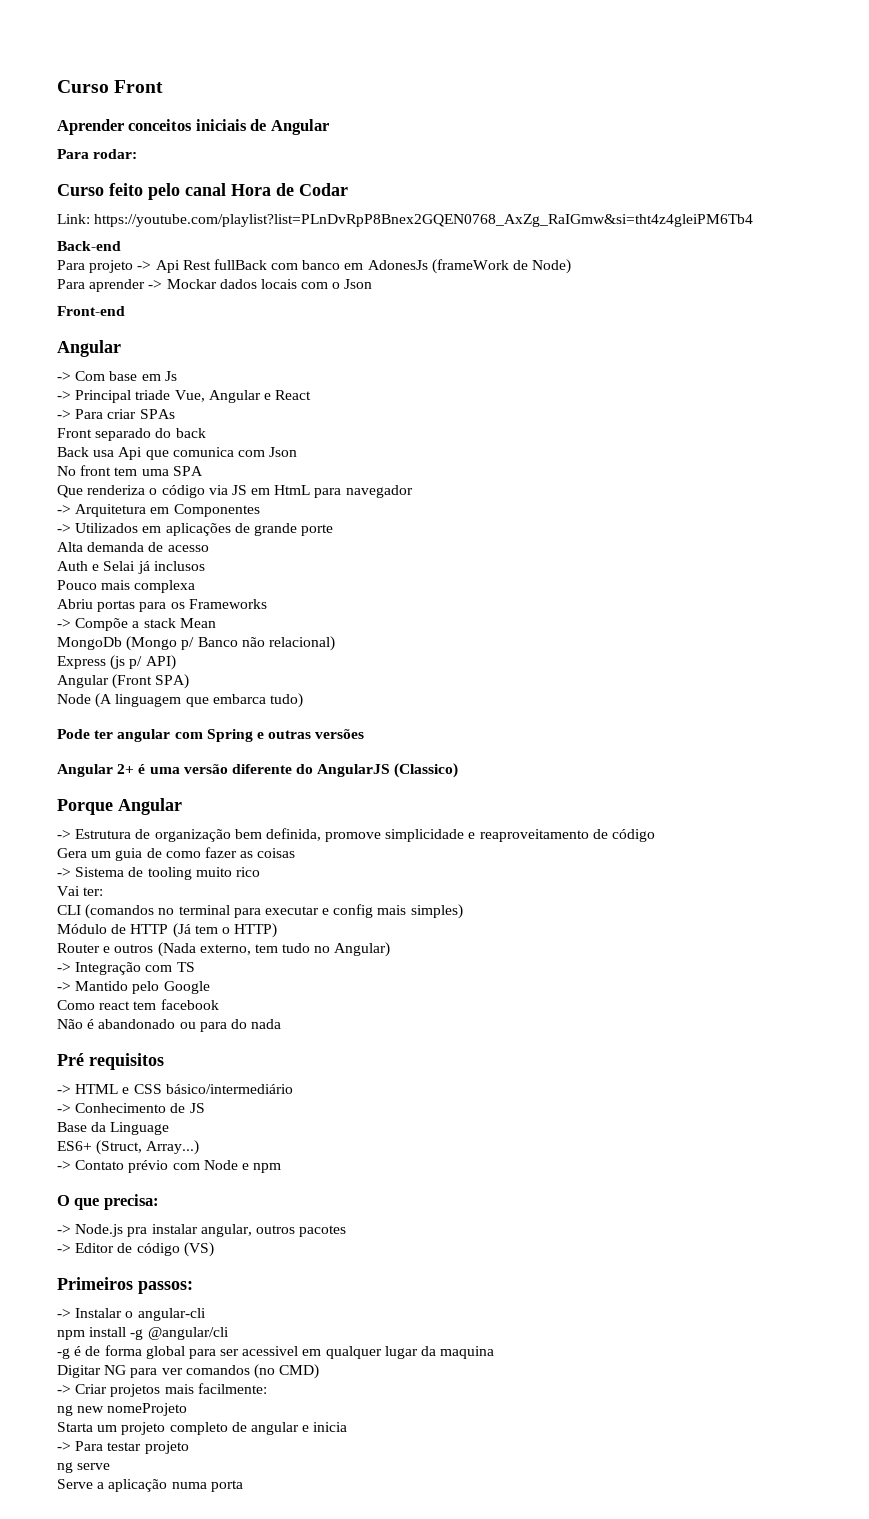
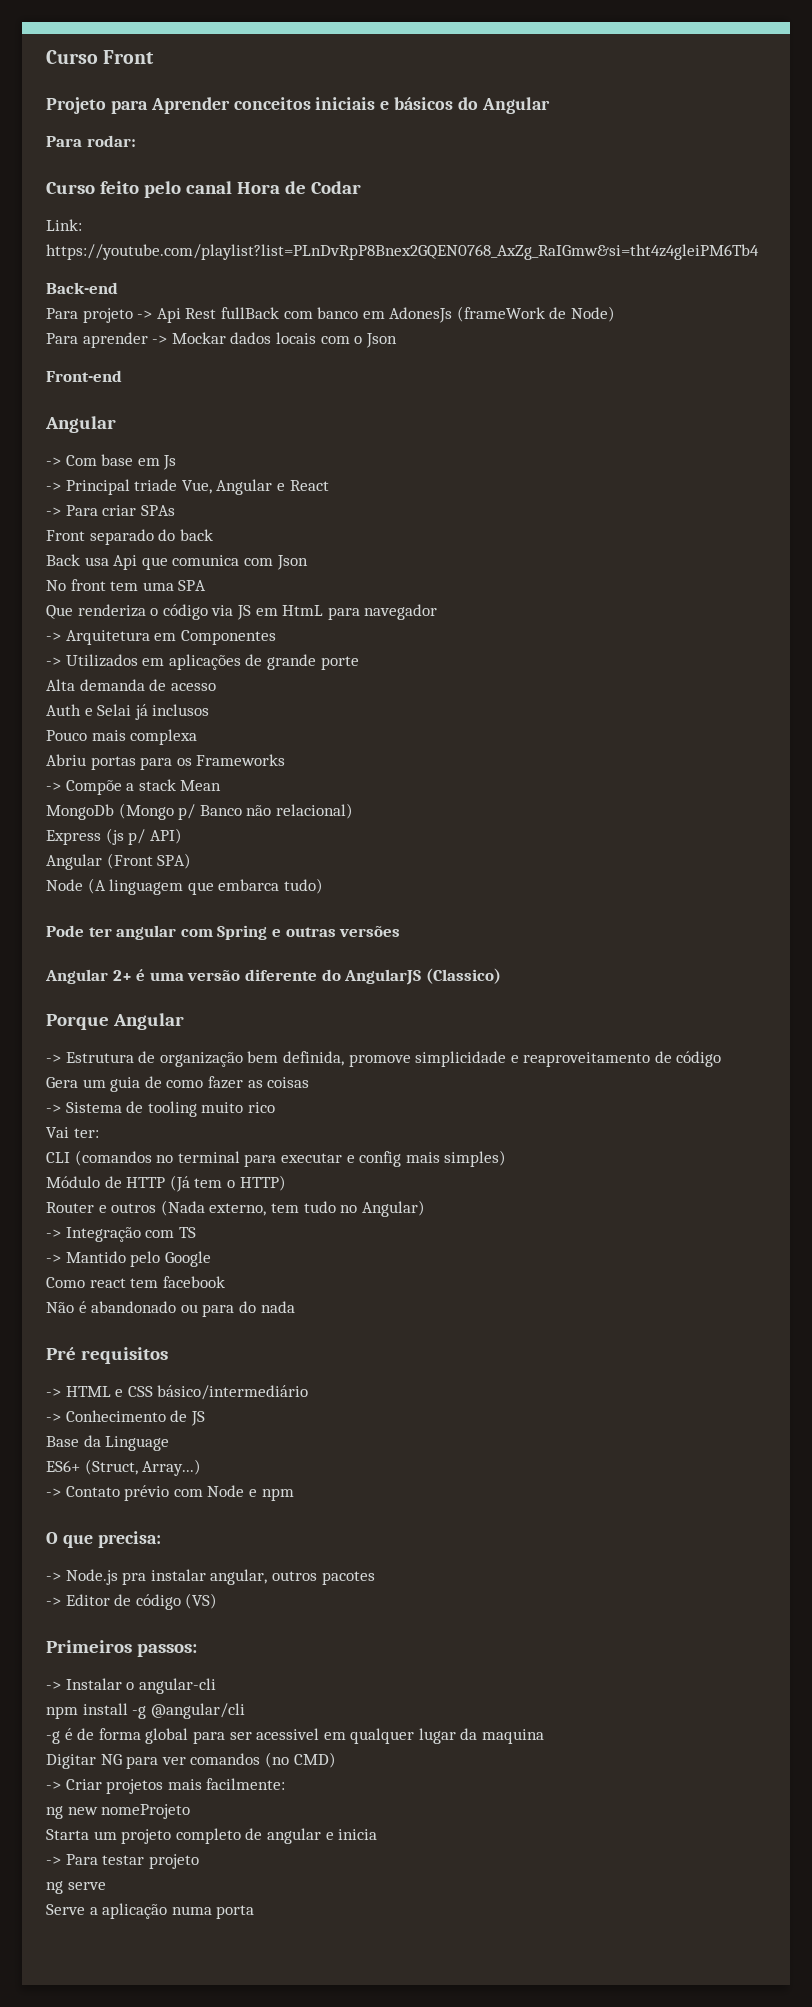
- Aprender conceitos iniciais de Angular
+ Projeto para Aprender conceitos iniciais e básicos do Angular

